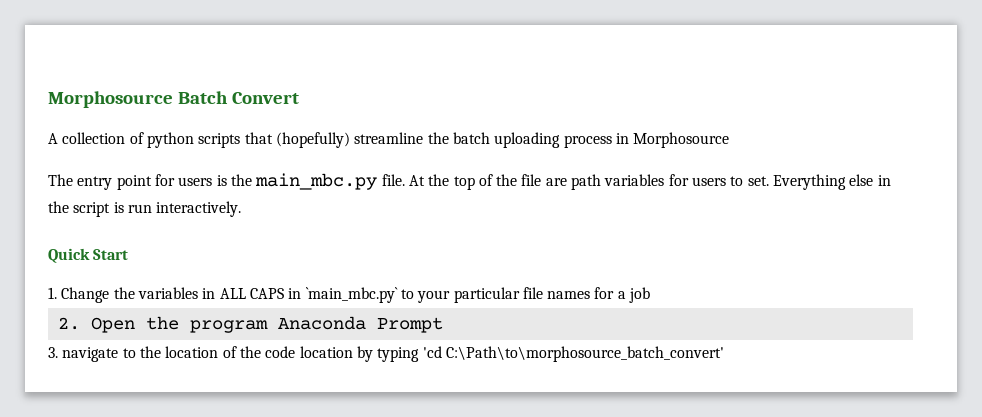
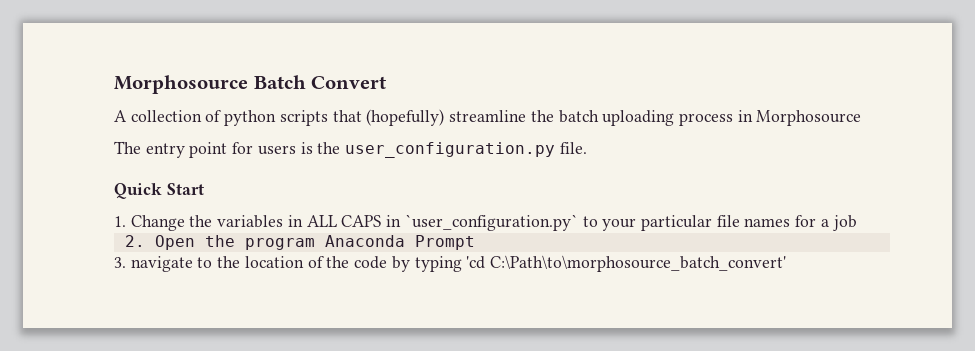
- The entry point for users is the main_mbc.py file. At the top of the file are path variables for users to set. Everything else in the script is run interactively.
+ The entry point for users is the user_configuration.py file.
- 1. Change the variables in ALL CAPS in `main_mbc.py` to your particular file names for a job
+ 1. Change the variables in ALL CAPS in `user_configuration.py` to your particular file names for a job
- 3. navigate to the location of the code location by typing 'cd C:\Path\to\morphosource_batch_convert'
+ 3. navigate to the location of the code by typing 'cd C:\Path\to\morphosource_batch_convert'

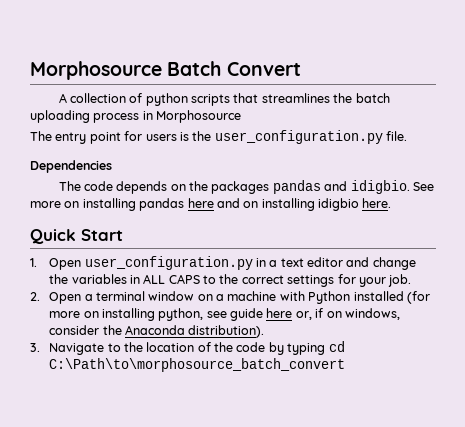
- A collection of python scripts that (hopefully) streamline the batch uploading process in Morphosource
+ A collection of python scripts that streamlines the batch uploading process in Morphosource
+ Dependencies
+ The code depends on the packages pandas and idigbio. See more on installing pandas here and on installing idigbio here.
  Quick Start
- 1. Change the variables in ALL CAPS in `user_configuration.py` to your particular file names for a job
- 2. Open the program Anaconda Prompt
- 3. navigate to the location of the code by typing 'cd C:\Path\to\morphosource_batch_convert'
+ 1. Open user_configuration.py in a text editor and change the variables in ALL CAPS to the correct settings for your job.
+ 2. Open a terminal window on a machine with Python installed (for more on installing python, see guide here or, if on windows, consider the Anaconda distribution).
+ 3. Navigate to the location of the code by typing cd C:\Path\to\morphosource_batch_convert

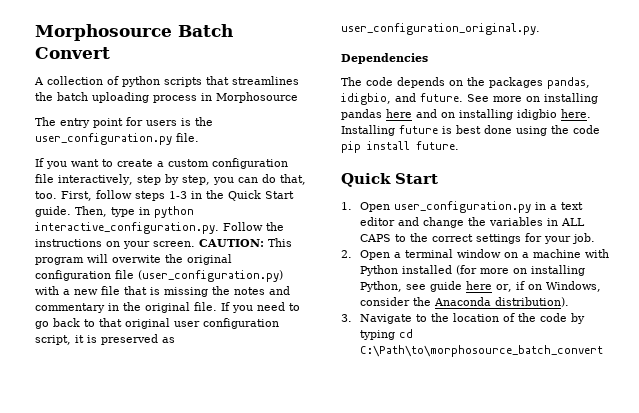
+ If you want to create a custom configuration file interactively, step by step, you can do that, too. First, follow steps 1-3 in the Quick Start guide. Then, type in python interactive_configuration.py. Follow the instructions on your screen. CAUTION: This program will overwite the original configuration file (user_configuration.py) with a new file that is missing the notes and commentary in the original file. If you need to go back to that original user configuration script, it is preserved as user_configuration_original.py.
- The code depends on the packages pandas and idigbio.
+ The code depends on the packages pandas, idigbio, and future.
+ Installing future is best done using the code pip install future.
- 2. Open a terminal window on a machine with Python installed (for more on installing python, see guide here or, if on windows, consider the Anaconda distribution).
+ 2. Open a terminal window on a machine with Python installed (for more on installing Python, see guide here or, if on Windows, consider the Anaconda distribution).

